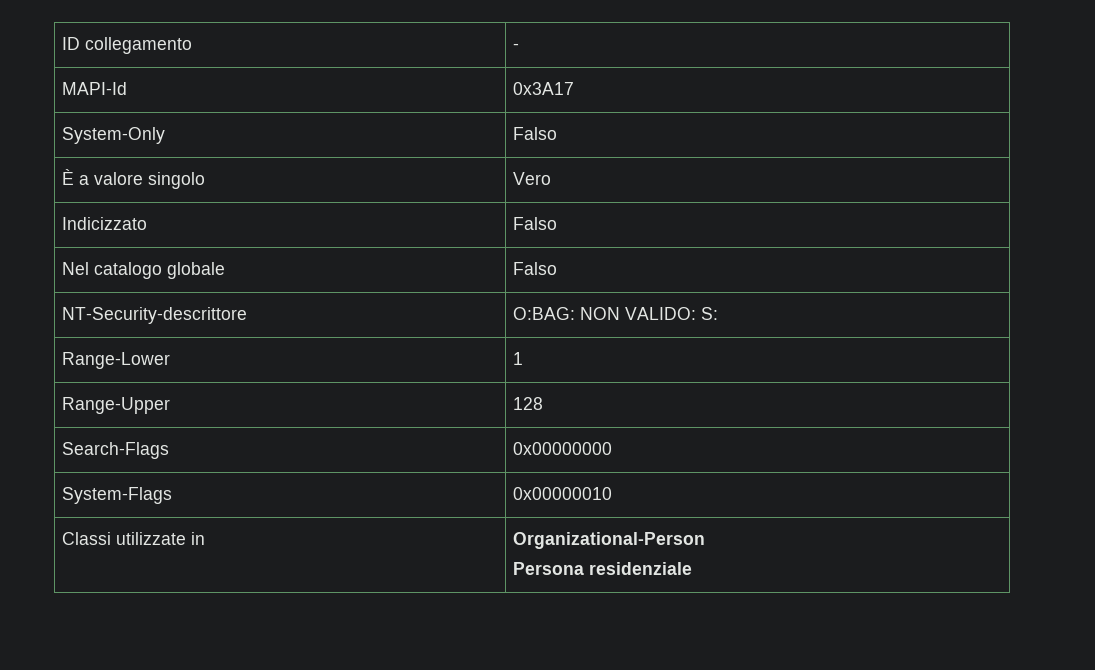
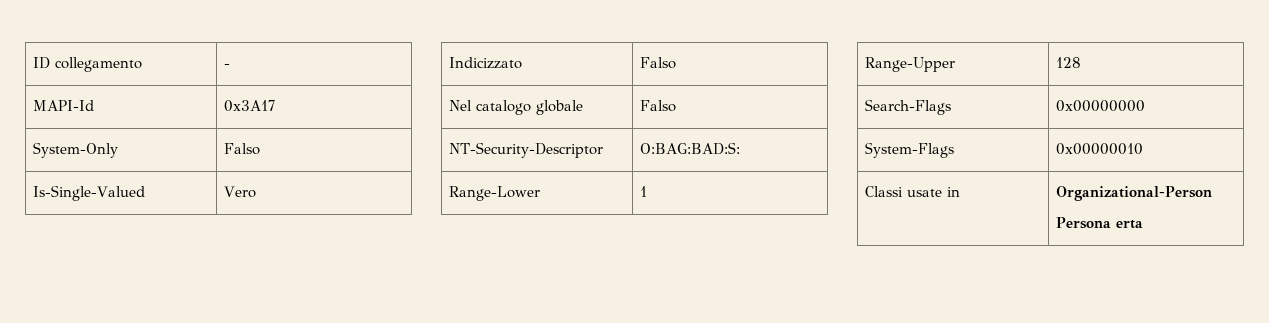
- È a valore singolo | Vero
+ Is-Single-Valued | Vero
- NT-Security-descrittore | O:BAG: NON VALIDO: S:
+ NT-Security-Descriptor | O:BAG:BAD:S:
- Classi utilizzate in | Organizational-Person
- Persona residenziale
+ Classi usate in | Organizational-Person
+ Persona erta

